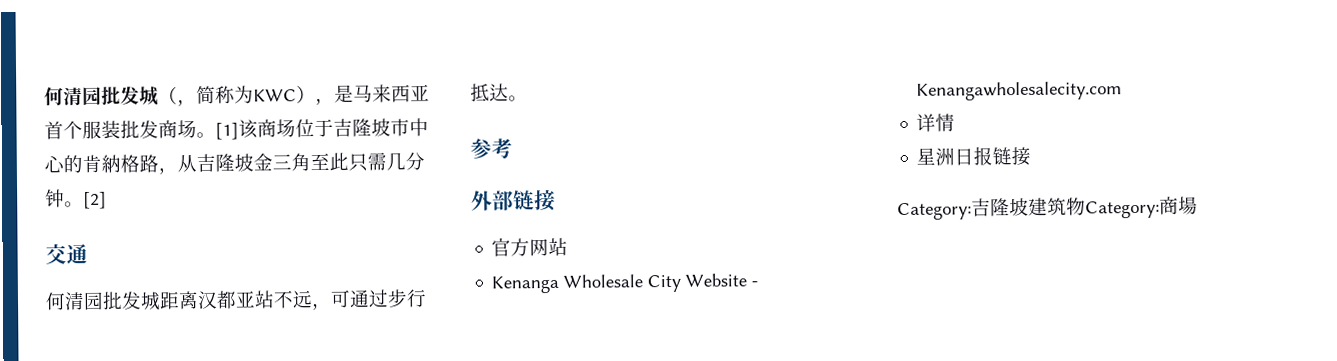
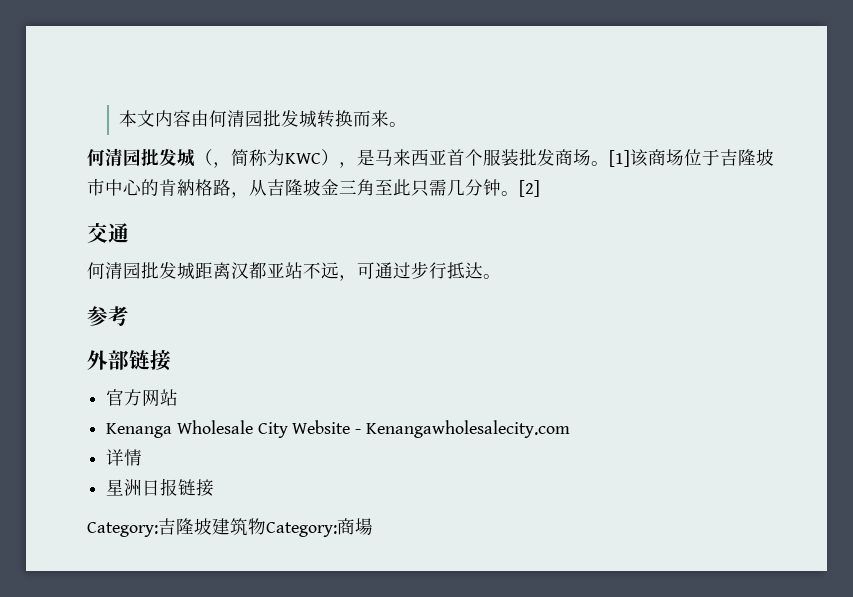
+ 本文内容由何清园批发城转换而来。

